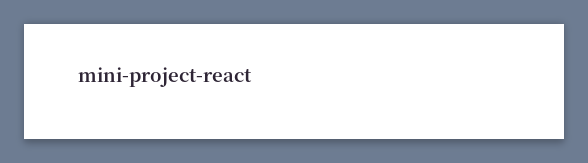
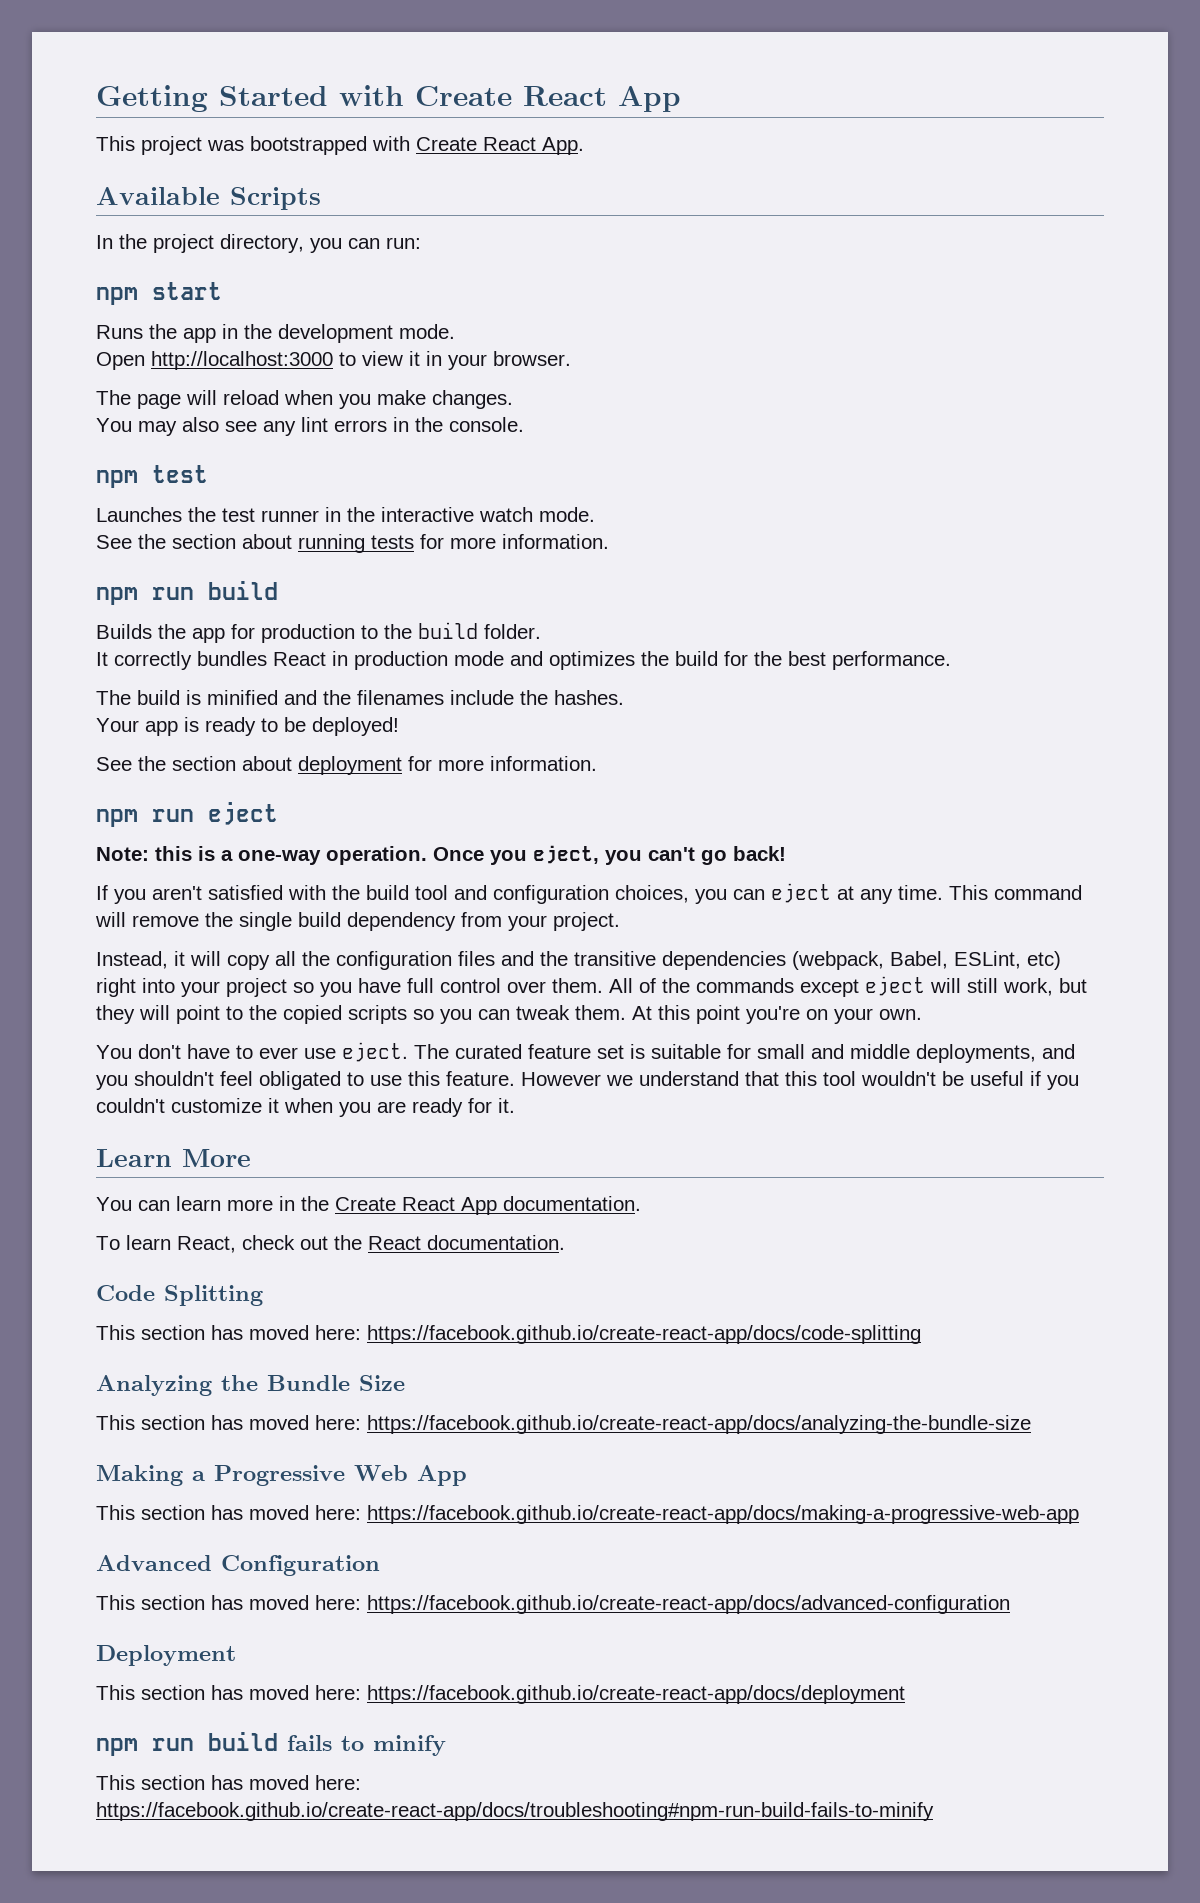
- mini-project-react
+ Getting Started with Create React App
+ This project was bootstrapped with Create React App.
+ Available Scripts
+ In the project directory, you can run:
+ npm start
+ Runs the app in the development mode.
+ Open http://localhost:3000 to view it in your browser.
+ The page will reload when you make changes.
+ You may also see any lint errors in the console.
+ npm test
+ Launches the test runner in the interactive watch mode.
+ See the section about running tests for more information.
+ npm run build
+ Builds the app for production to the build folder.
+ It correctly bundles React in production mode and optimizes the build for the best performance.
+ The build is minified and the filenames include the hashes.
+ Your app is ready to be deployed!
+ See the section about deployment for more information.
+ npm run eject
+ Note: this is a one-way operation. Once you eject, you can't go back!
+ If you aren't satisfied with the build tool and configuration choices, you can eject at any time. This command will remove the single build dependency from your project.
+ Instead, it will copy all the configuration files and the transitive dependencies (webpack, Babel, ESLint, etc) right into your project so you have full control over them. All of the commands except eject will still work, but they will point to the copied scripts so you can tweak them. At this point you're on your own.
+ You don't have to ever use eject. The curated feature set is suitable for small and middle deployments, and you shouldn't feel obligated to use this feature. However we understand that this tool wouldn't be useful if you couldn't customize it when you are ready for it.
+ Learn More
+ You can learn more in the Create React App documentation.
+ To learn React, check out the React documentation.
+ Code Splitting
+ This section has moved here: https://facebook.github.io/create-react-app/docs/code-splitting
+ Analyzing the Bundle Size
+ This section has moved here: https://facebook.github.io/create-react-app/docs/analyzing-the-bundle-size
+ Making a Progressive Web App
+ This section has moved here: https://facebook.github.io/create-react-app/docs/making-a-progressive-web-app
+ Advanced Configuration
+ This section has moved here: https://facebook.github.io/create-react-app/docs/advanced-configuration
+ Deployment
+ This section has moved here: https://facebook.github.io/create-react-app/docs/deployment
+ npm run build fails to minify
+ This section has moved here: https://facebook.github.io/create-react-app/docs/troubleshooting#npm-run-build-fails-to-minify

